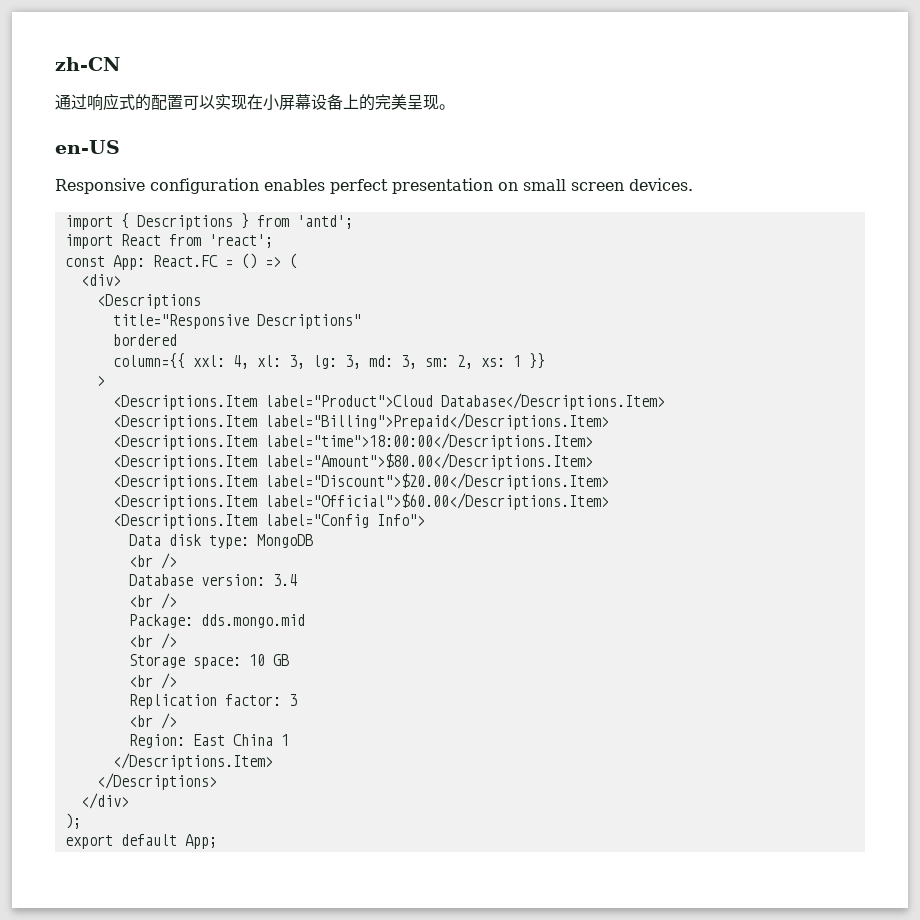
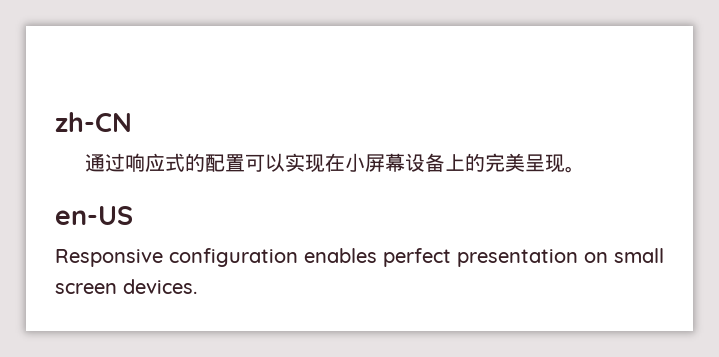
- import { Descriptions } from 'antd';
- import React from 'react';
- const App: React.FC = () => (
- <div>
- <Descriptions
- title="Responsive Descriptions"
- bordered
- column={{ xxl: 4, xl: 3, lg: 3, md: 3, sm: 2, xs: 1 }}
- >
- <Descriptions.Item label="Product">Cloud Database</Descriptions.Item>
- <Descriptions.Item label="Billing">Prepaid</Descriptions.Item>
- <Descriptions.Item label="time">18:00:00</Descriptions.Item>
- <Descriptions.Item label="Amount">$80.00</Descriptions.Item>
- <Descriptions.Item label="Discount">$20.00</Descriptions.Item>
- <Descriptions.Item label="Official">$60.00</Descriptions.Item>
- <Descriptions.Item label="Config Info">
- Data disk type: MongoDB
- <br />
- Database version: 3.4
- <br />
- Package: dds.mongo.mid
- <br />
- Storage space: 10 GB
- <br />
- Replication factor: 3
- <br />
- Region: East China 1
- </Descriptions.Item>
- </Descriptions>
- </div>
- );
- export default App;

